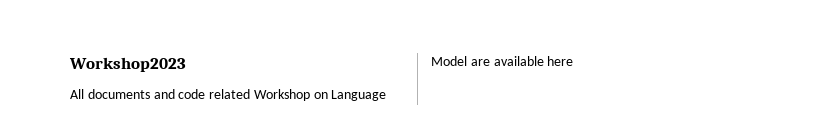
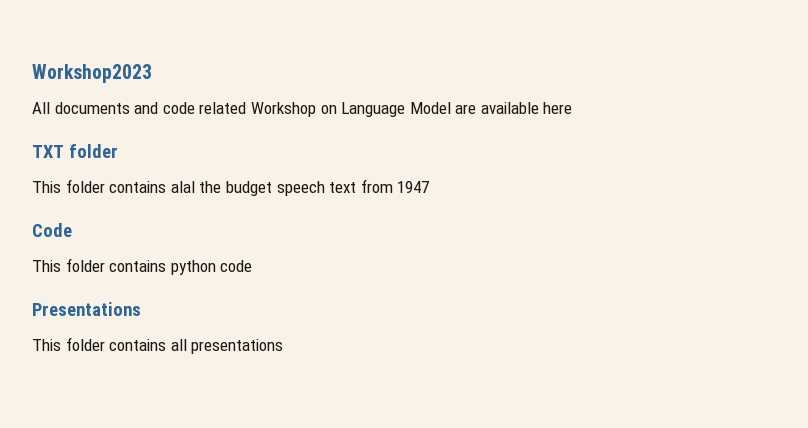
+ TXT folder
+ This folder contains alal the budget speech text from 1947
+ Code
+ This folder contains python code
+ Presentations
+ This folder contains all presentations

